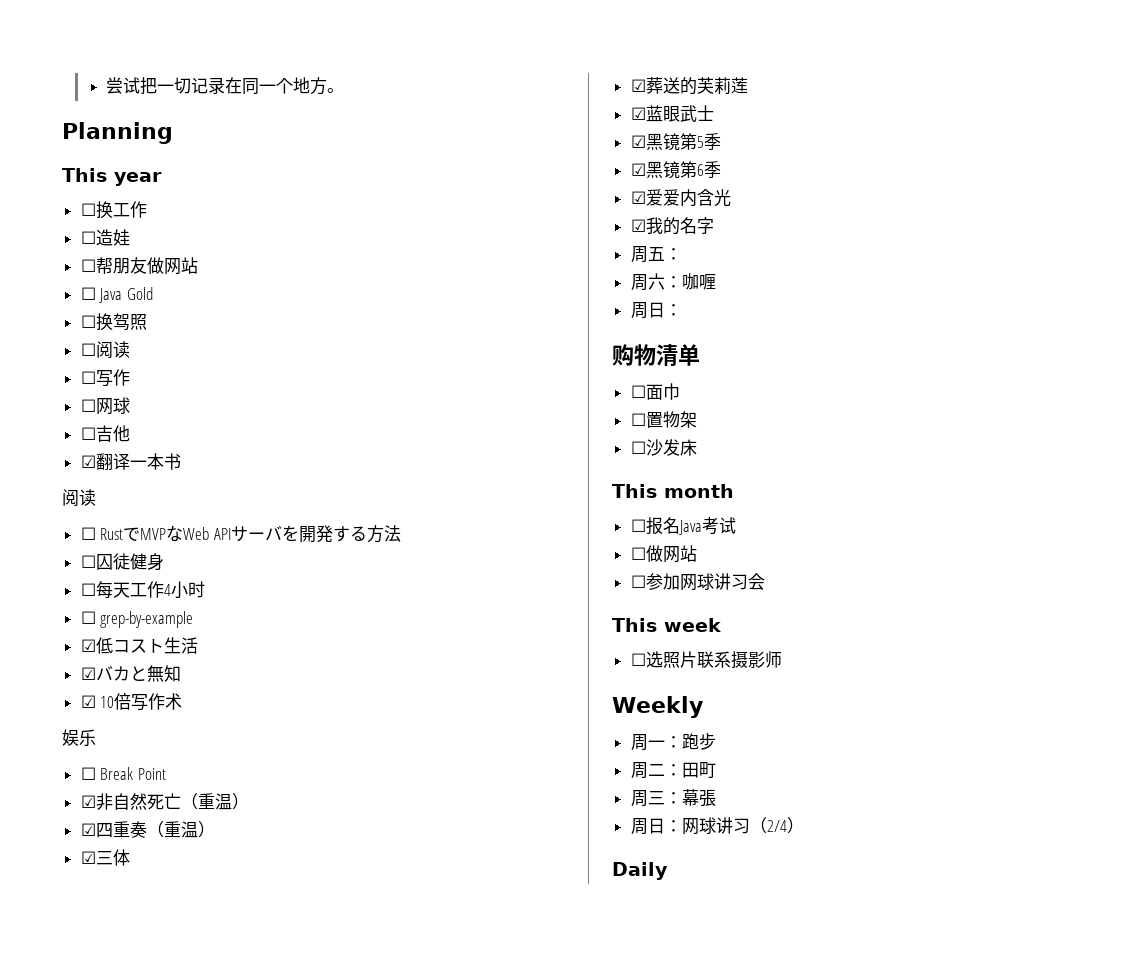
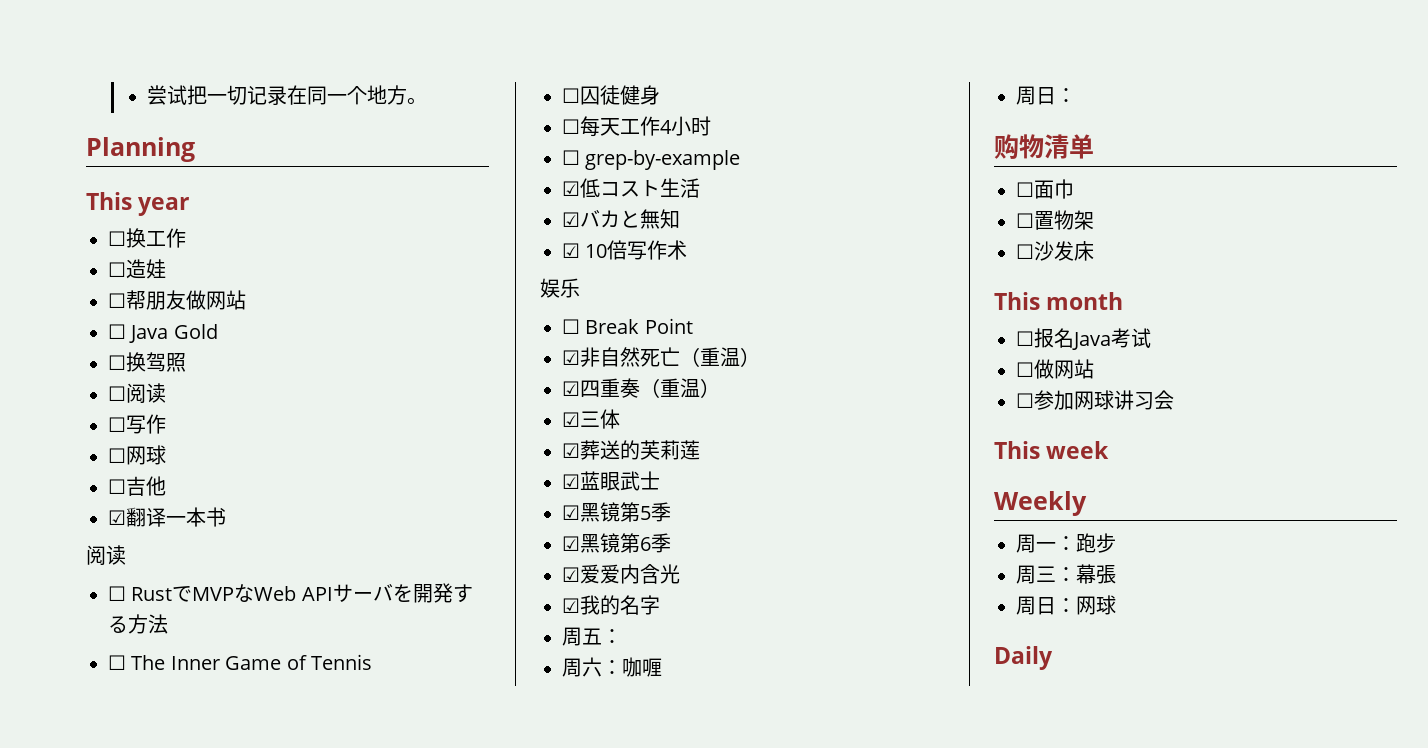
+ ☐ The Inner Game of Tennis
- ☐选照片联系摄影师
- 周二：田町
- 周日：网球讲习（2/4）
+ 周日：网球

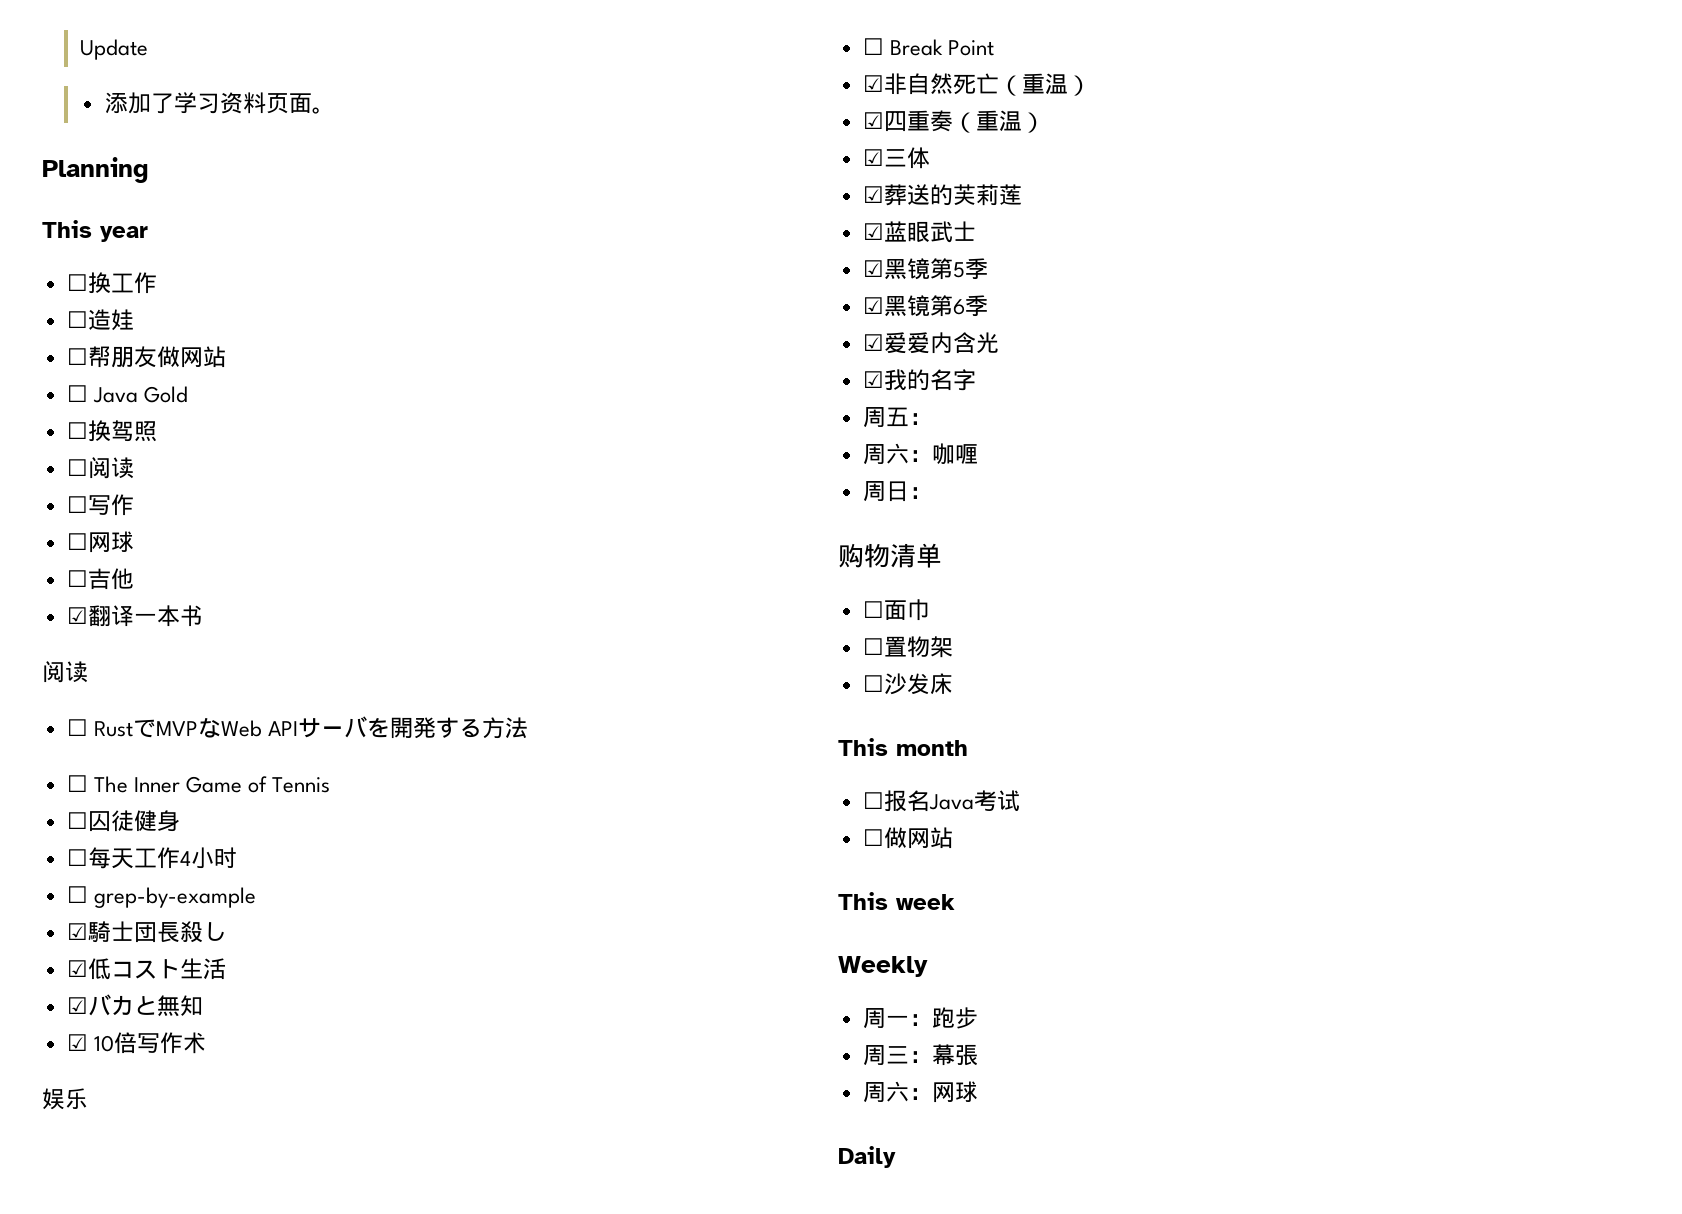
- 尝试把一切记录在同一个地方。
+ Update
+ 添加了学习资料页面。
+ ☑騎士団長殺し
- ☐参加网球讲习会
- 周日：网球
+ 周六：网球

